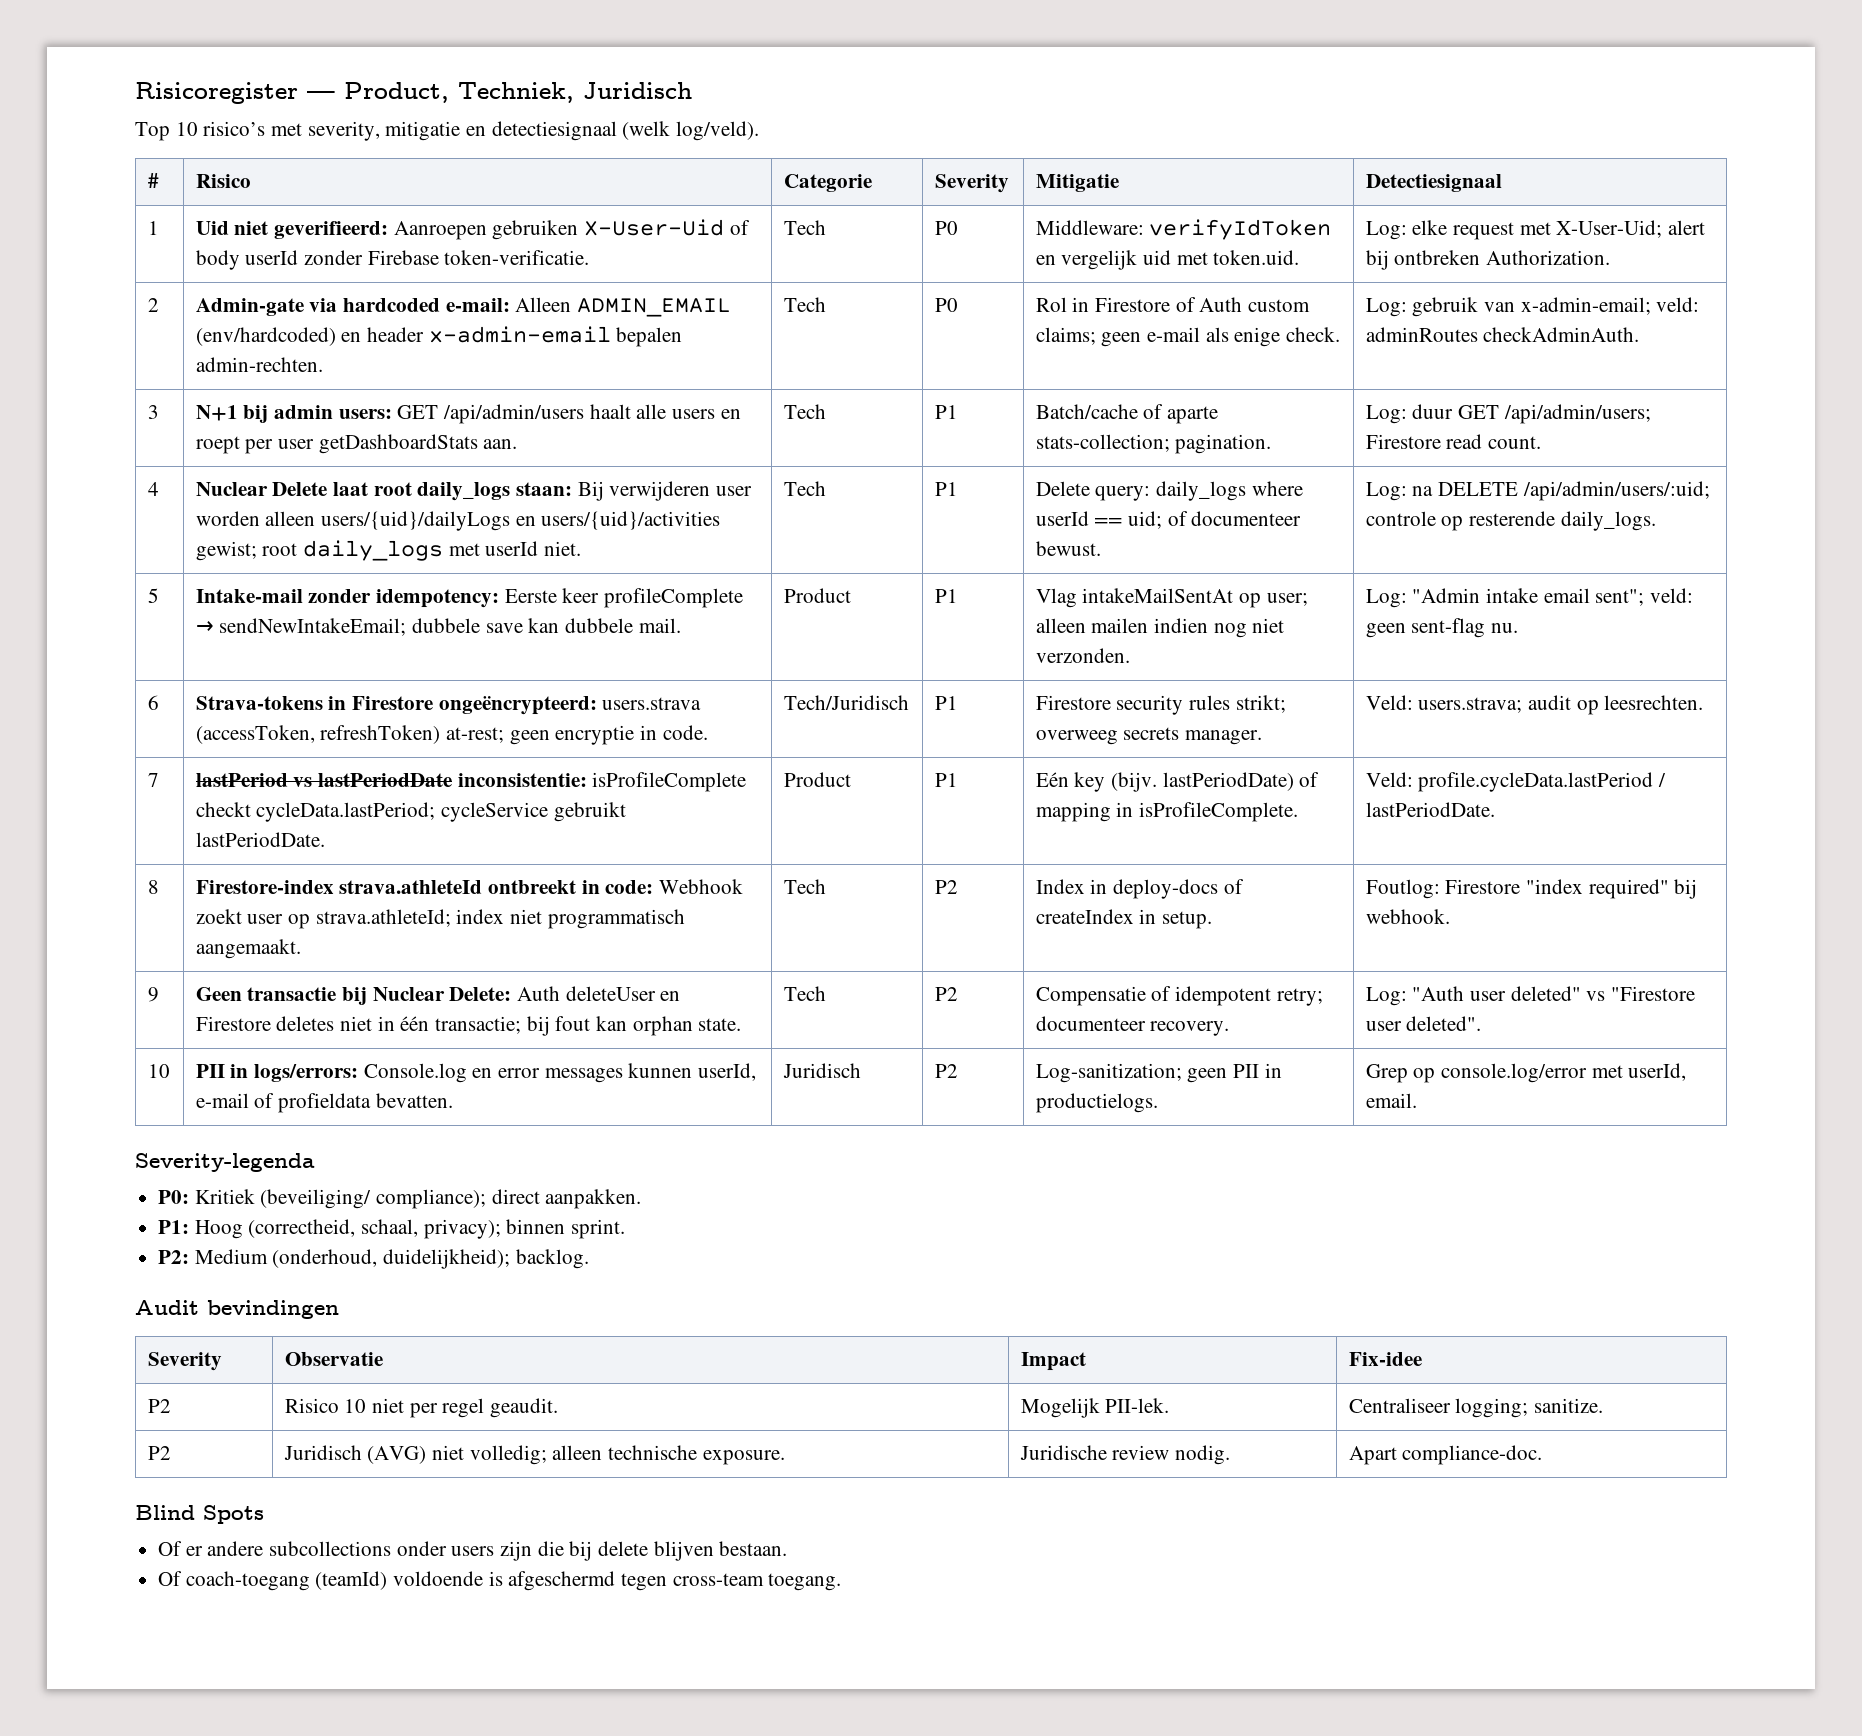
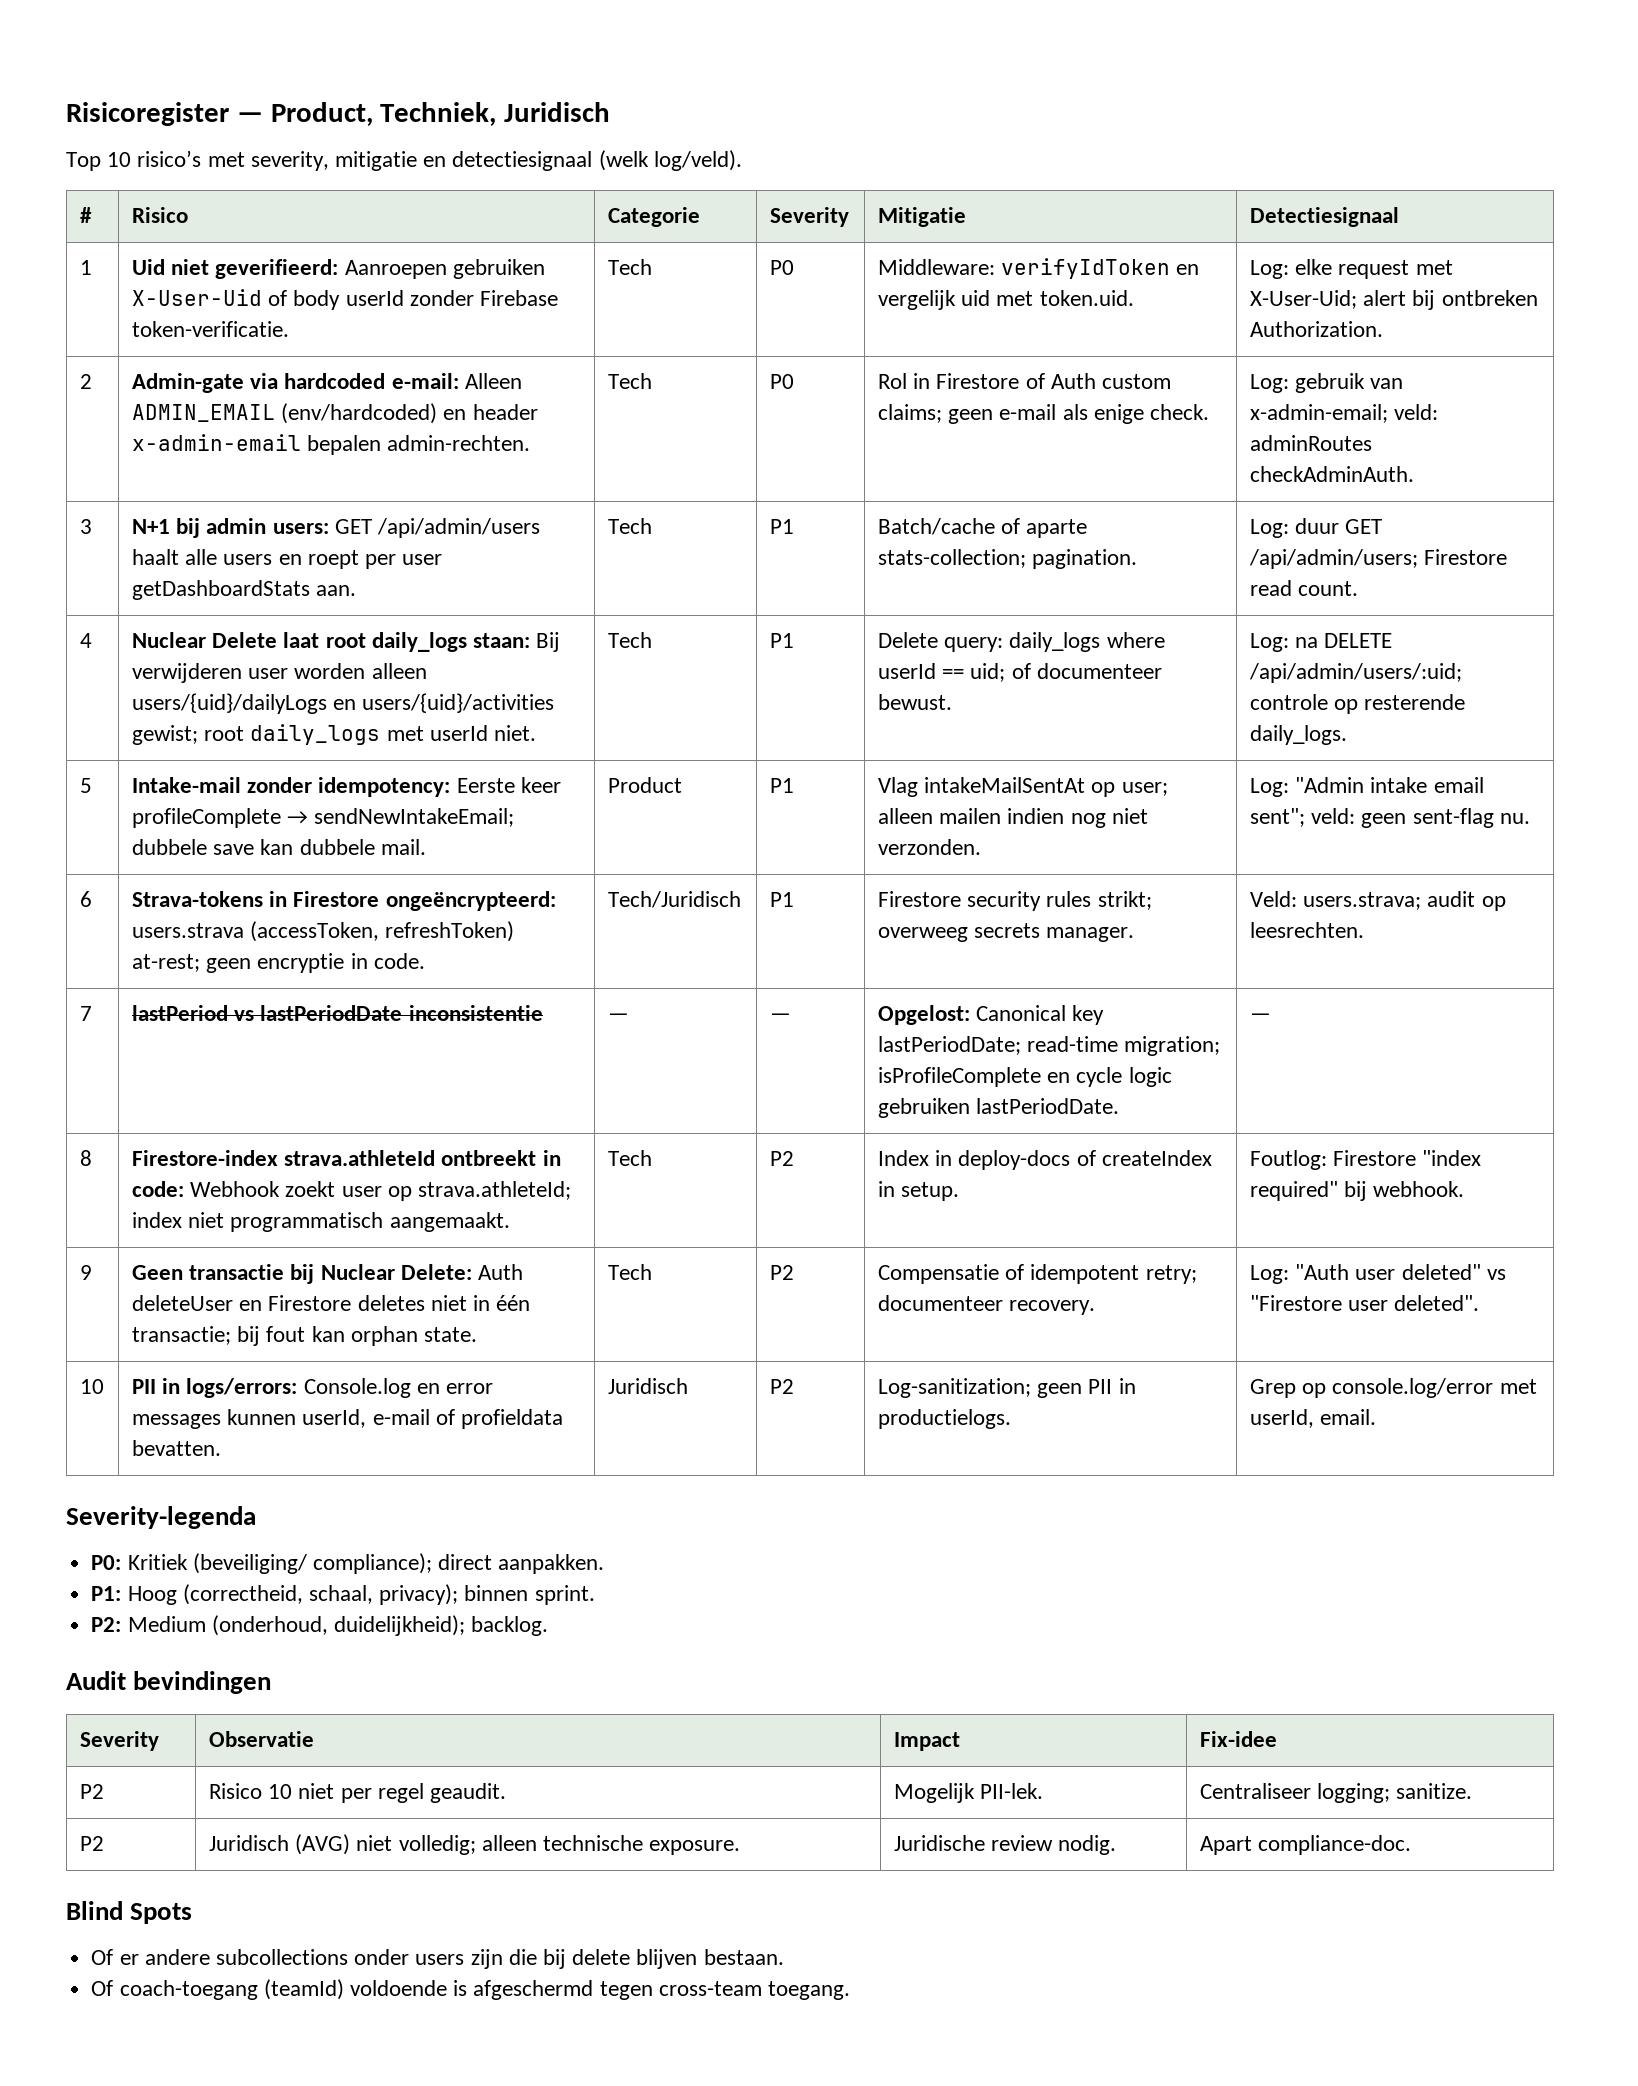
- 7 | lastPeriod vs lastPeriodDate inconsistentie: isProfileComplete checkt cycleData.lastPeriod; cycleService gebruikt lastPeriodDate. | Product | P1 | Eén key (bijv. lastPeriodDate) of mapping in isProfileComplete. | Veld: profile.cycleData.lastPeriod / lastPeriodDate.
+ 7 | lastPeriod vs lastPeriodDate inconsistentie | — | — | Opgelost: Canonical key lastPeriodDate; read-time migration; isProfileComplete en cycle logic gebruiken lastPeriodDate. | —

